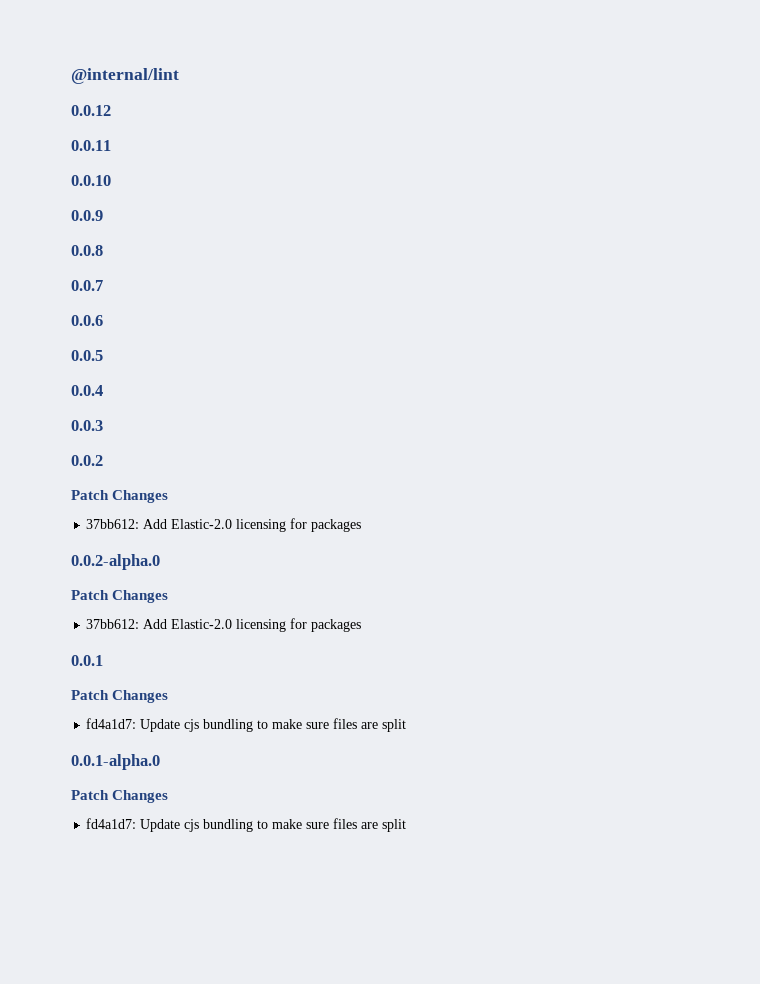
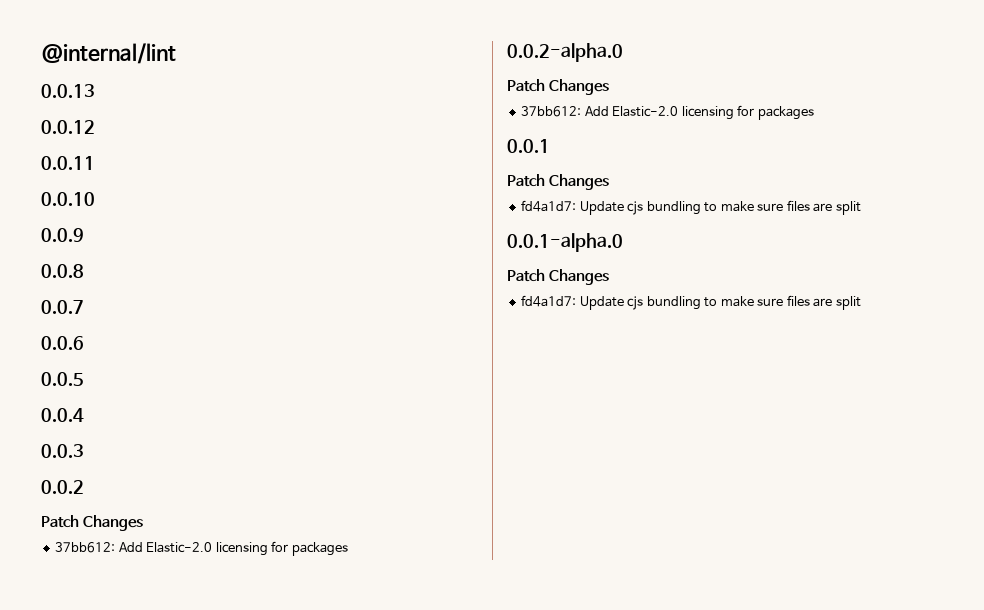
+ 0.0.13

